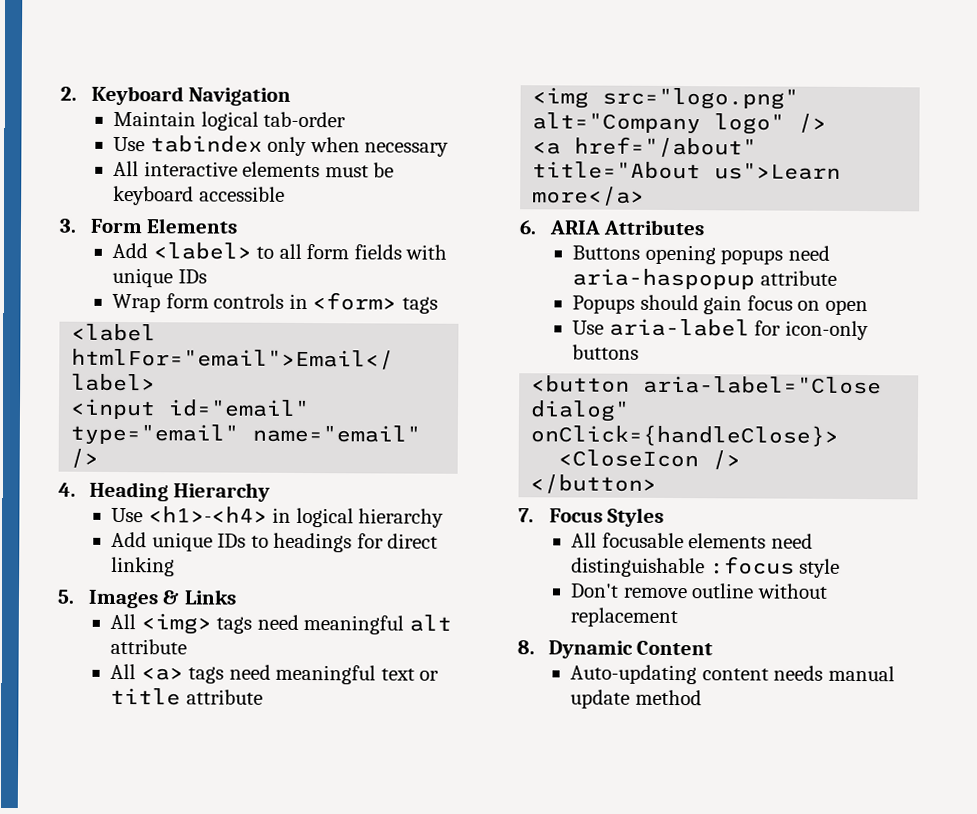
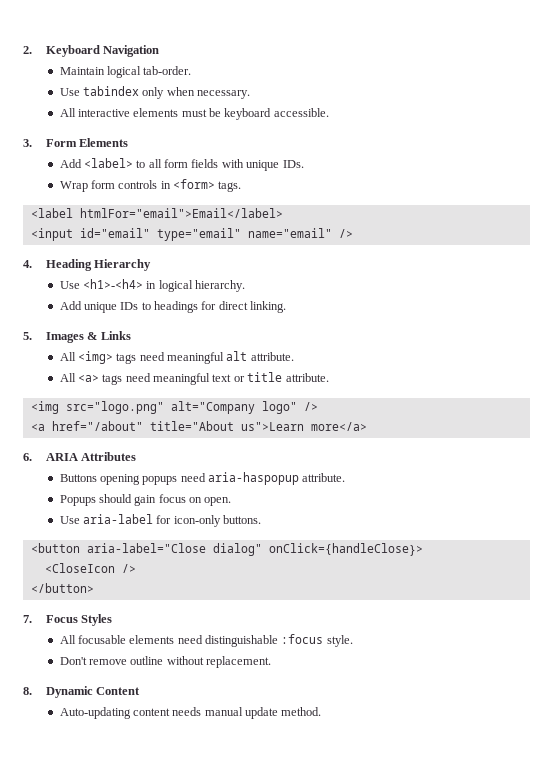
- Maintain logical tab-order
+ Maintain logical tab-order.
- Use tabindex only when necessary
+ Use tabindex only when necessary.
- All interactive elements must be keyboard accessible
+ All interactive elements must be keyboard accessible.
- Add <label> to all form fields with unique IDs
+ Add <label> to all form fields with unique IDs.
- Wrap form controls in <form> tags
+ Wrap form controls in <form> tags.
- Use <h1>-<h4> in logical hierarchy
+ Use <h1>-<h4> in logical hierarchy.
- Add unique IDs to headings for direct linking
+ Add unique IDs to headings for direct linking.
- All <img> tags need meaningful alt attribute
+ All <img> tags need meaningful alt attribute.
- All <a> tags need meaningful text or title attribute
+ All <a> tags need meaningful text or title attribute.
- Buttons opening popups need aria-haspopup attribute
+ Buttons opening popups need aria-haspopup attribute.
- Popups should gain focus on open
+ Popups should gain focus on open.
- Use aria-label for icon-only buttons
+ Use aria-label for icon-only buttons.
- All focusable elements need distinguishable :focus style
+ All focusable elements need distinguishable :focus style.
- Don't remove outline without replacement
+ Don't remove outline without replacement.
- Auto-updating content needs manual update method
+ Auto-updating content needs manual update method.

